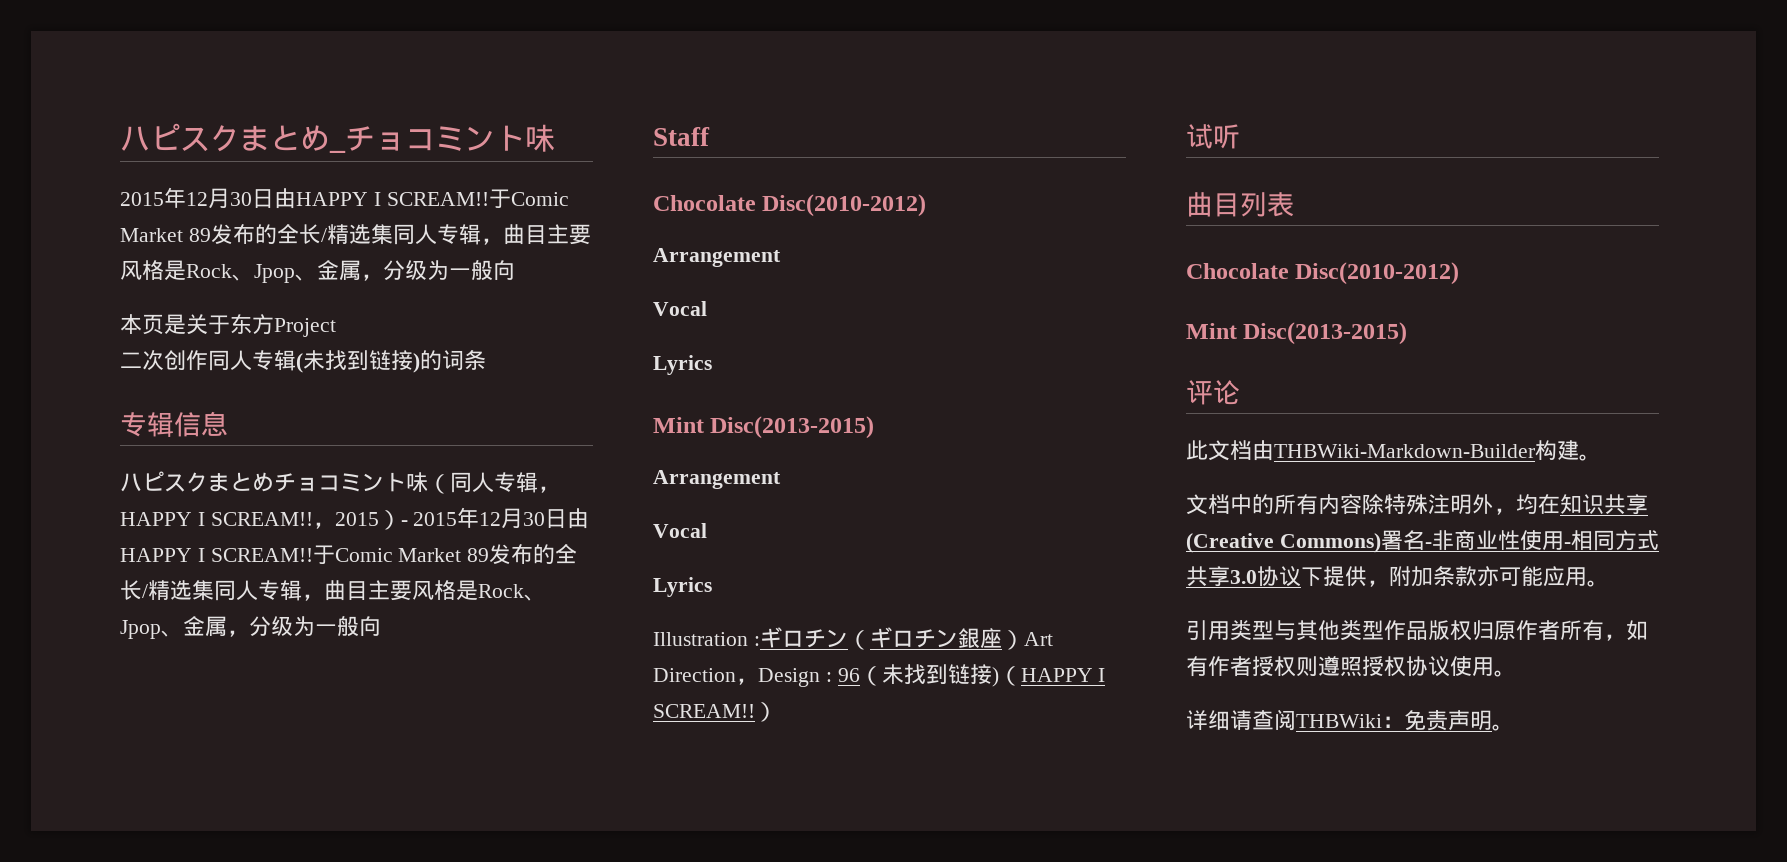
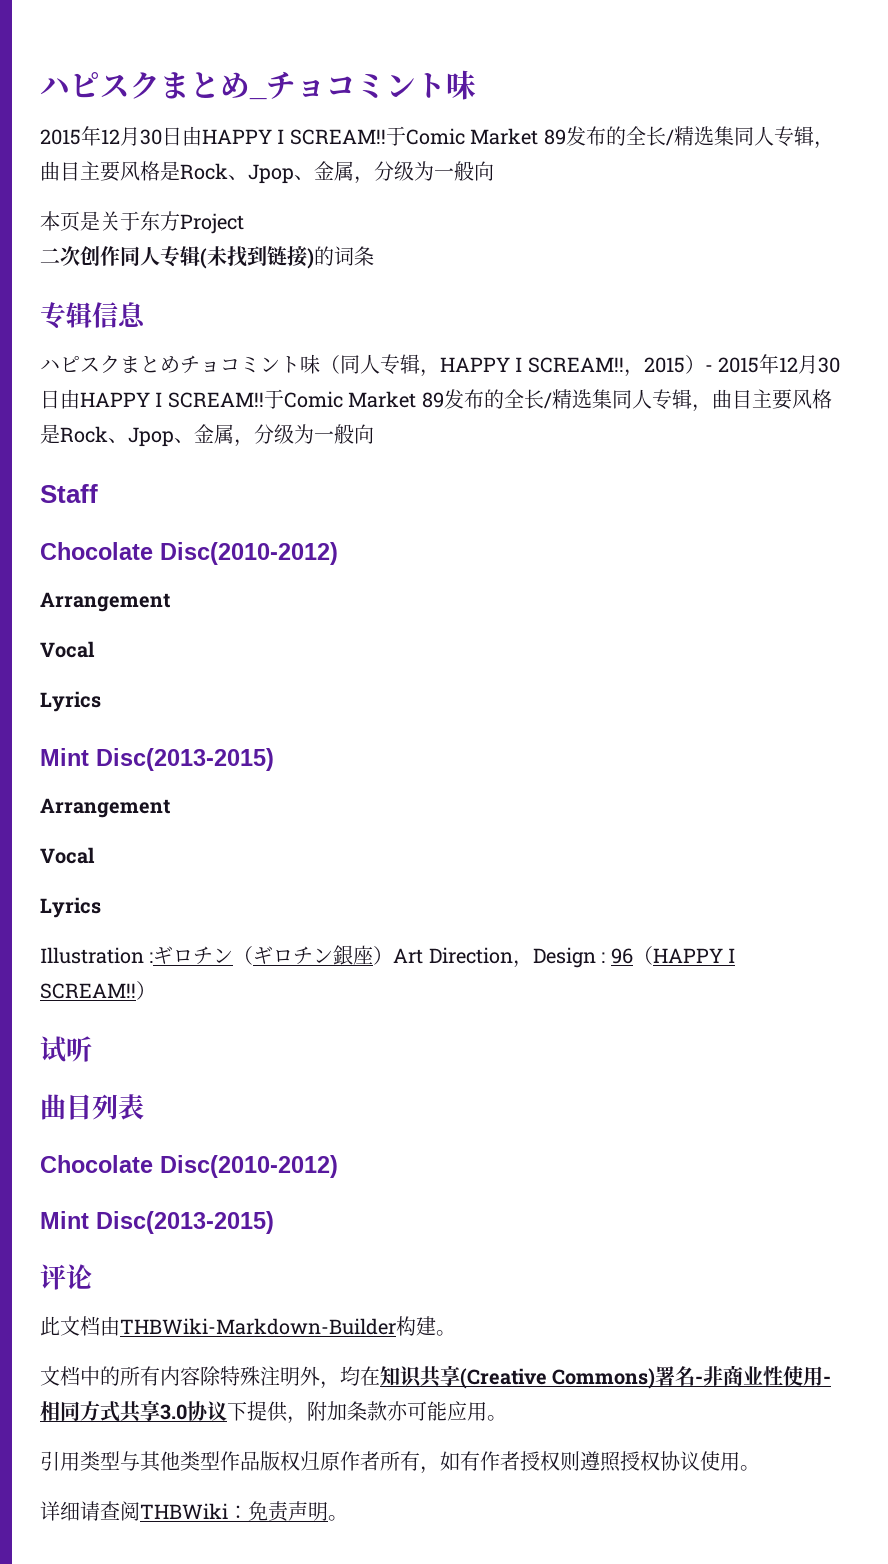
- Illustration :ギロチン（ギロチン銀座）Art Direction，Design : 96（未找到链接)（HAPPY I SCREAM!!）
+ Illustration :ギロチン（ギロチン銀座）Art Direction，Design : 96（HAPPY I SCREAM!!）

